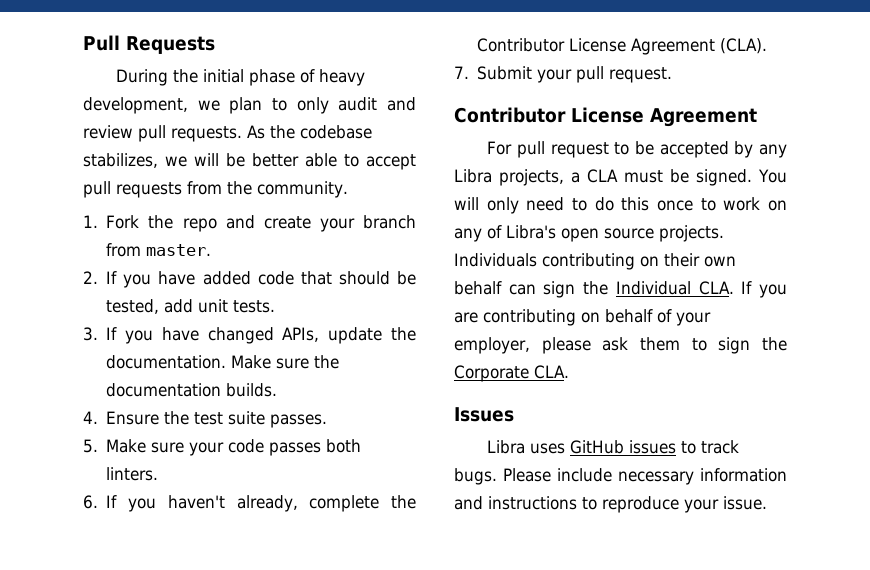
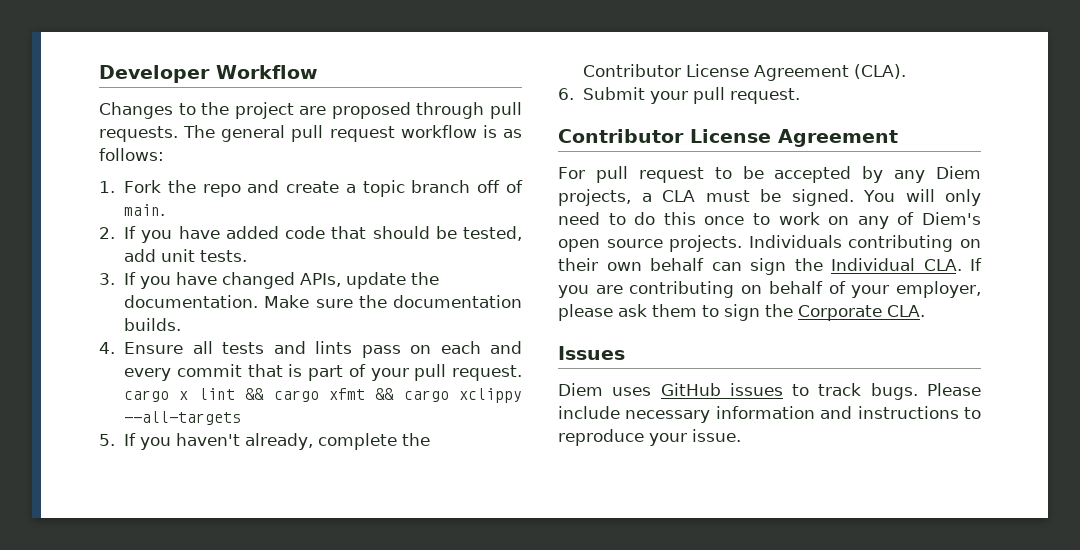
- Pull Requests
- During the initial phase of heavy development, we plan to only audit and review pull requests. As the codebase stabilizes, we will be better able to accept pull requests from the community.
+ Developer Workflow
+ Changes to the project are proposed through pull requests. The general pull request workflow is as follows:
- 1. Fork the repo and create your branch from master.
+ 1. Fork the repo and create a topic branch off of main.
- 4. Ensure the test suite passes.
- 5. Make sure your code passes both linters.
- 6. If you haven't already, complete the Contributor License Agreement (CLA).
+ 4. Ensure all tests and lints pass on each and every commit that is part of your pull request. cargo x lint && cargo xfmt && cargo xclippy --all-targets
+ 5. If you haven't already, complete the Contributor License Agreement (CLA).
- 7. Submit your pull request.
+ 6. Submit your pull request.
- For pull request to be accepted by any Libra projects, a CLA must be signed.
+ For pull request to be accepted by any Diem projects, a CLA must be signed.
- You will only need to do this once to work on any of Libra's open source projects.
+ You will only need to do this once to work on any of Diem's open source projects.
- Libra uses GitHub issues to track bugs.
+ Diem uses GitHub issues to track bugs.

